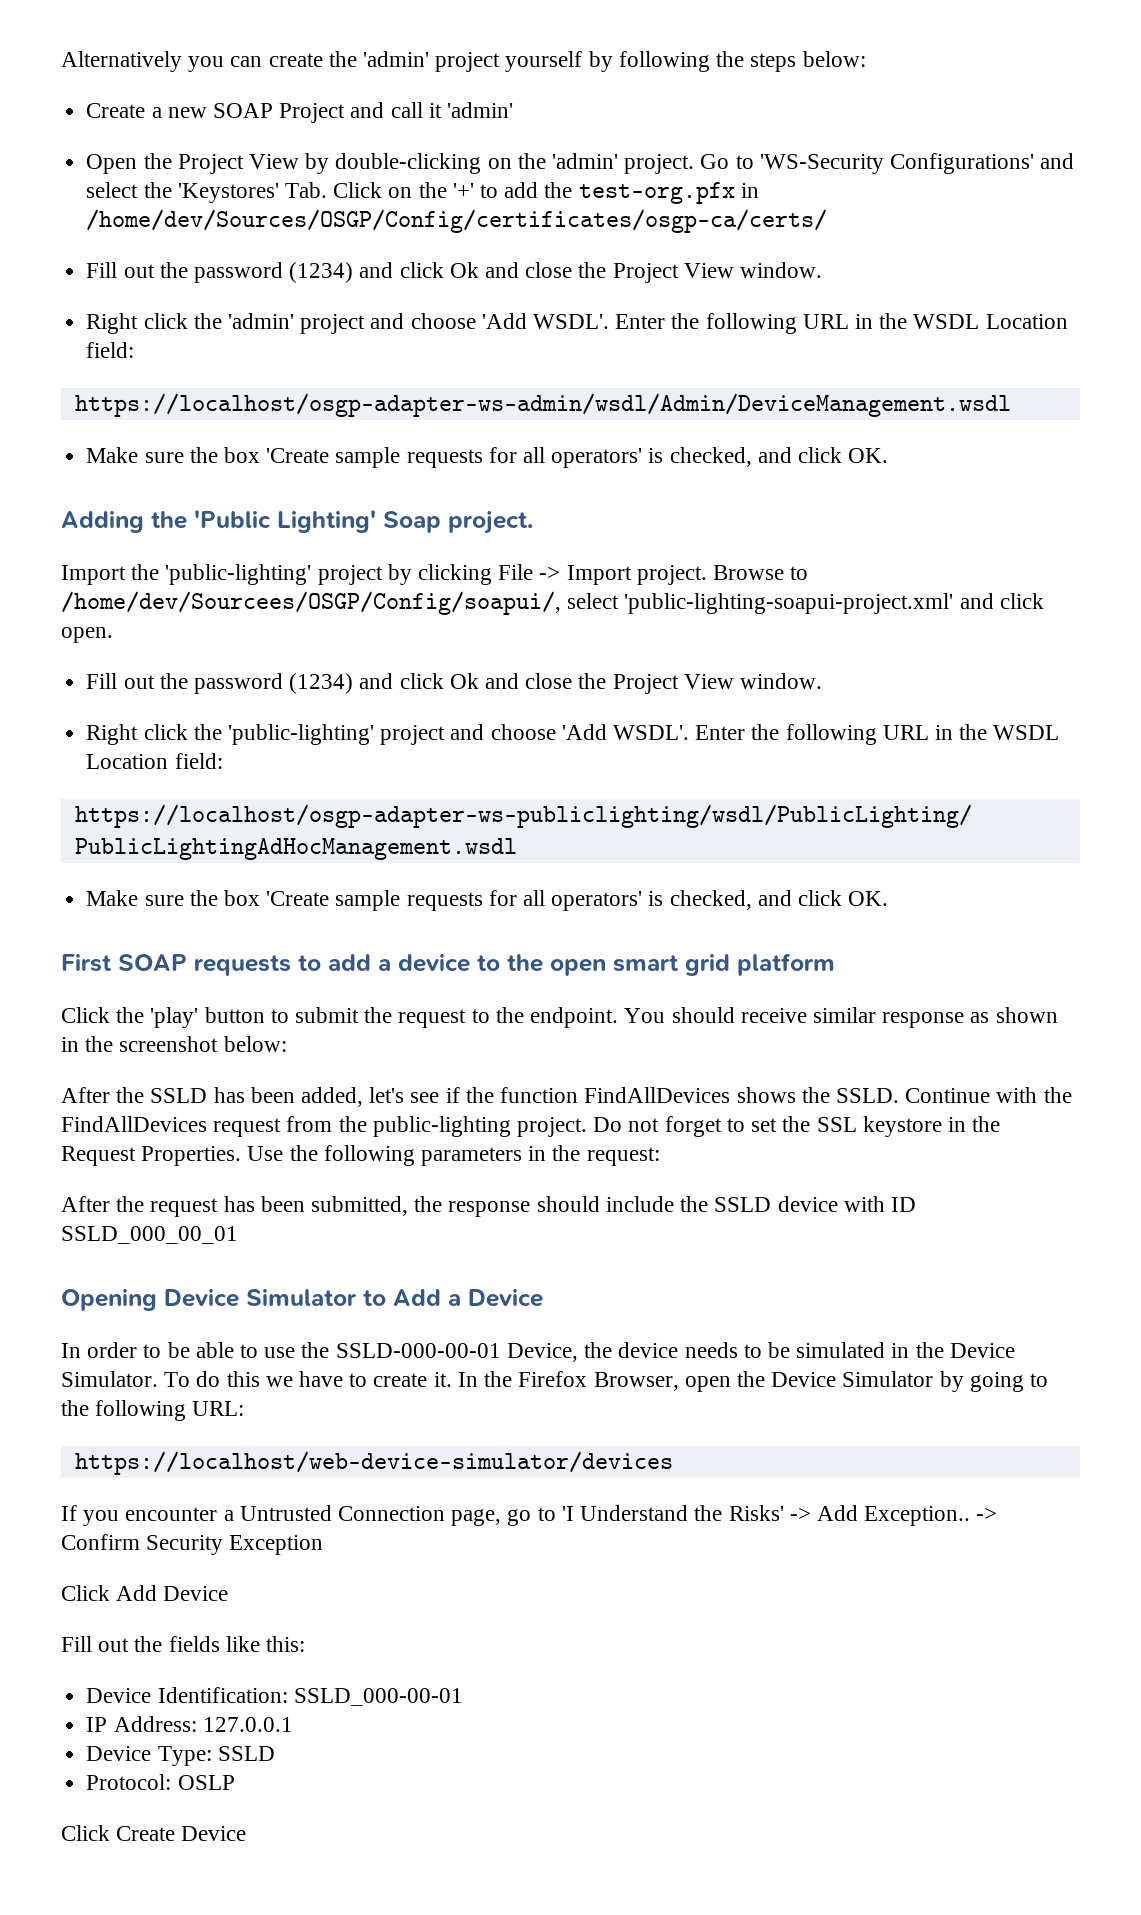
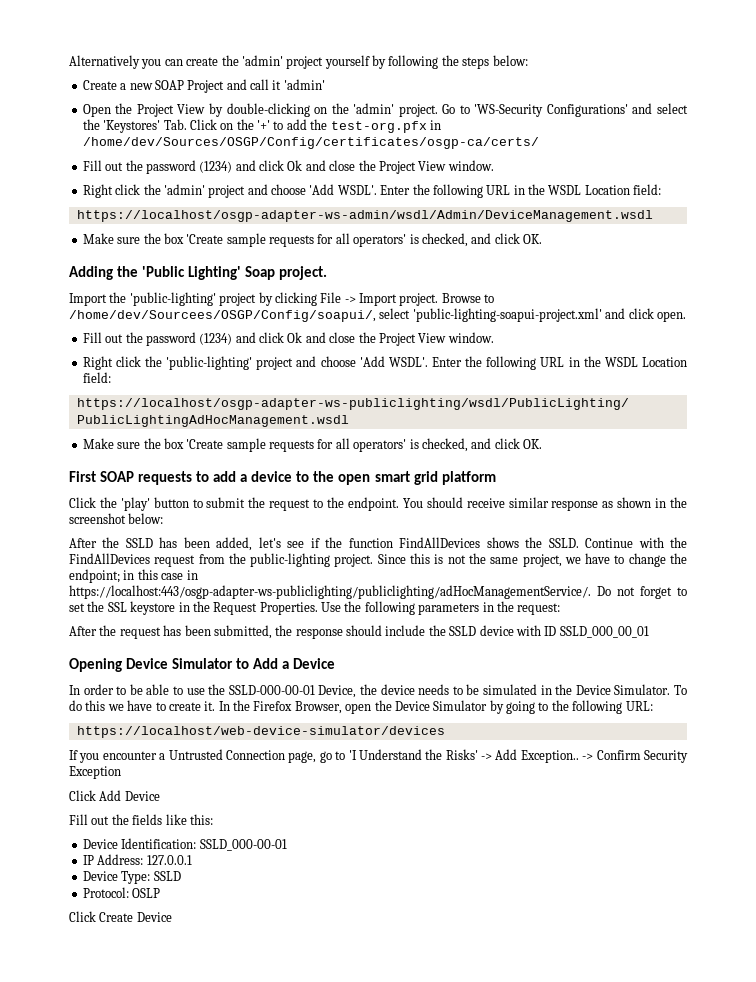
+ Since this is not the same project, we have to change the endpoint; in this case in https://localhost:443/osgp-adapter-ws-publiclighting/publiclighting/adHocManagementService/.

